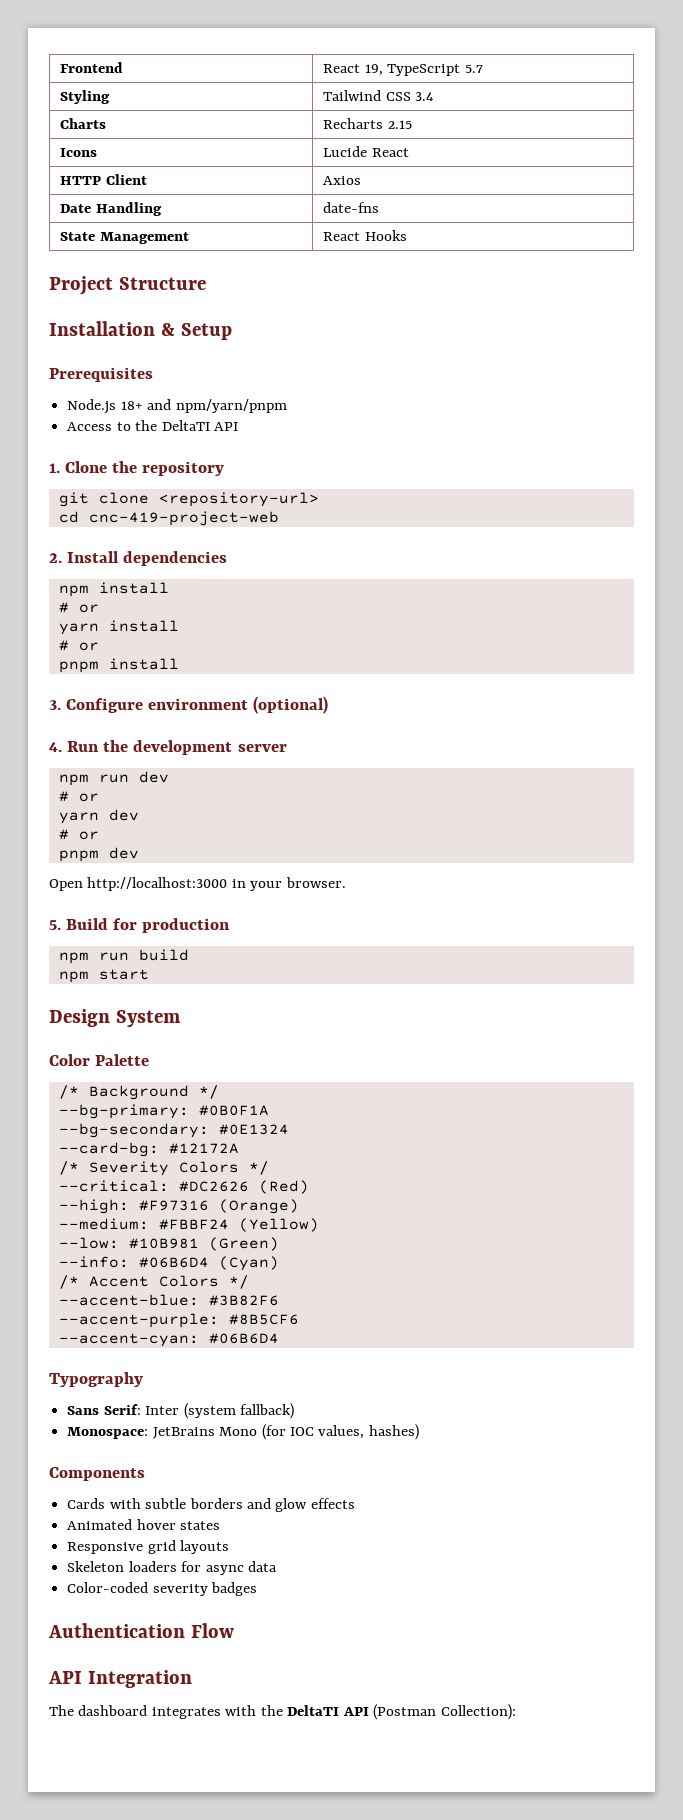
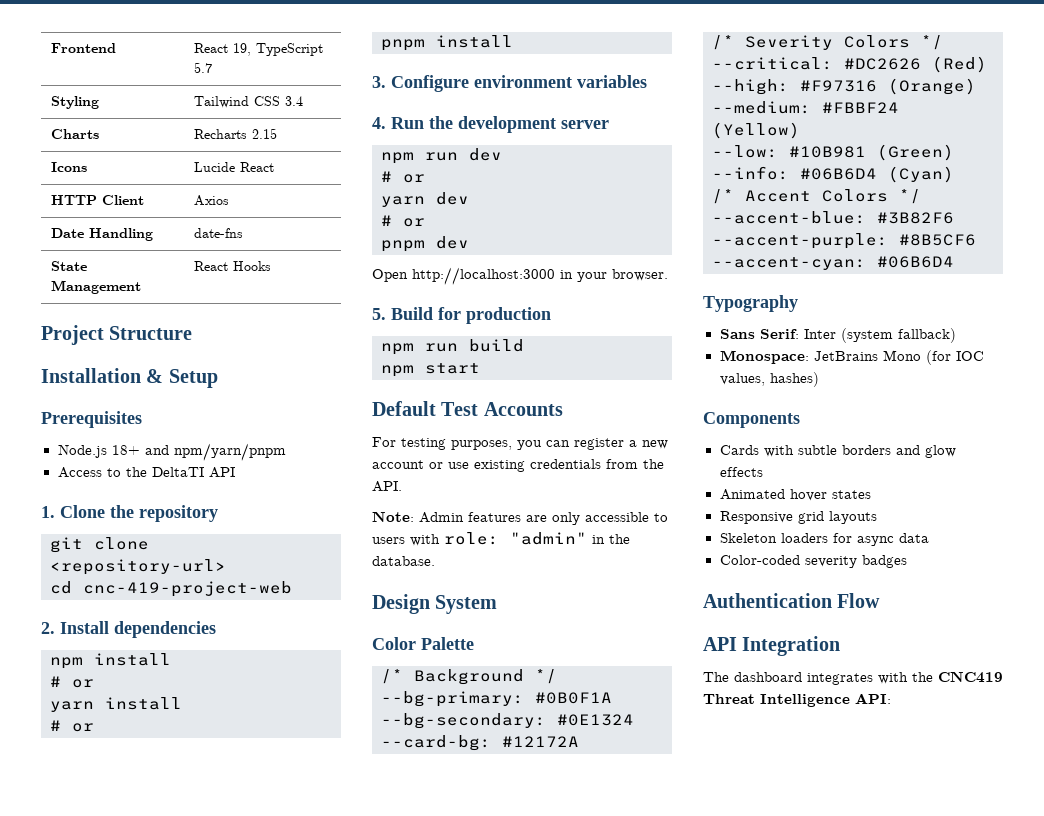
- 3. Configure environment (optional)
+ 3. Configure environment variables
+ Default Test Accounts
+ For testing purposes, you can register a new account or use existing credentials from the API.
+ Note: Admin features are only accessible to users with role: "admin" in the database.
- The dashboard integrates with the DeltaTI API (Postman Collection):
+ The dashboard integrates with the CNC419 Threat Intelligence API:

